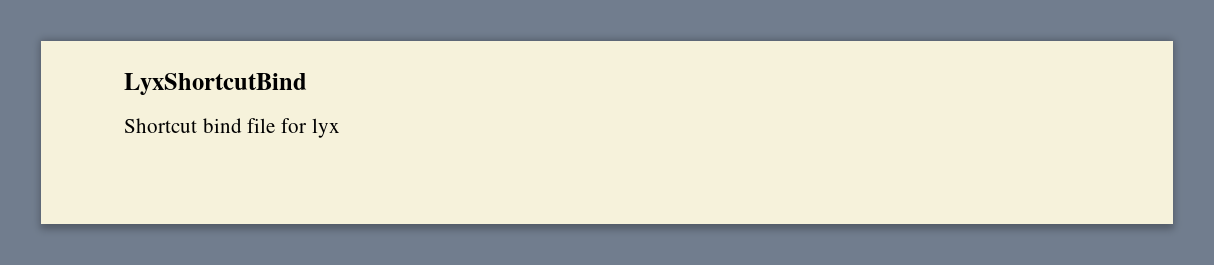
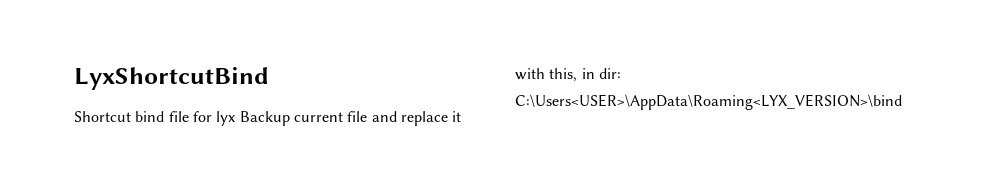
- Shortcut bind file for lyx
+ Shortcut bind file for lyx Backup current file and replace it with this, in dir: C:\Users<USER>\AppData\Roaming<LYX_VERSION>\bind

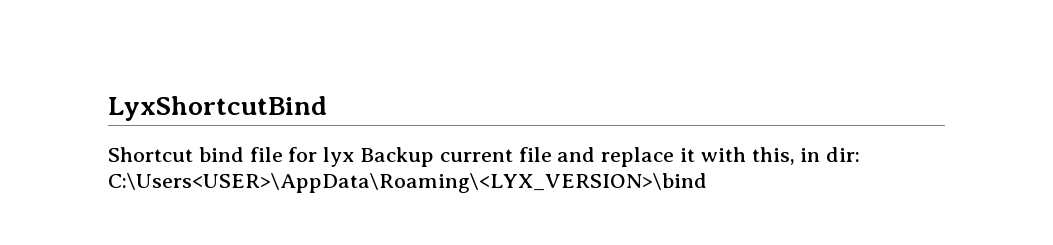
- Shortcut bind file for lyx Backup current file and replace it with this, in dir: C:\Users<USER>\AppData\Roaming<LYX_VERSION>\bind
+ Shortcut bind file for lyx Backup current file and replace it with this, in dir: C:\Users<USER>\AppData\Roaming\<LYX_VERSION>\bind

